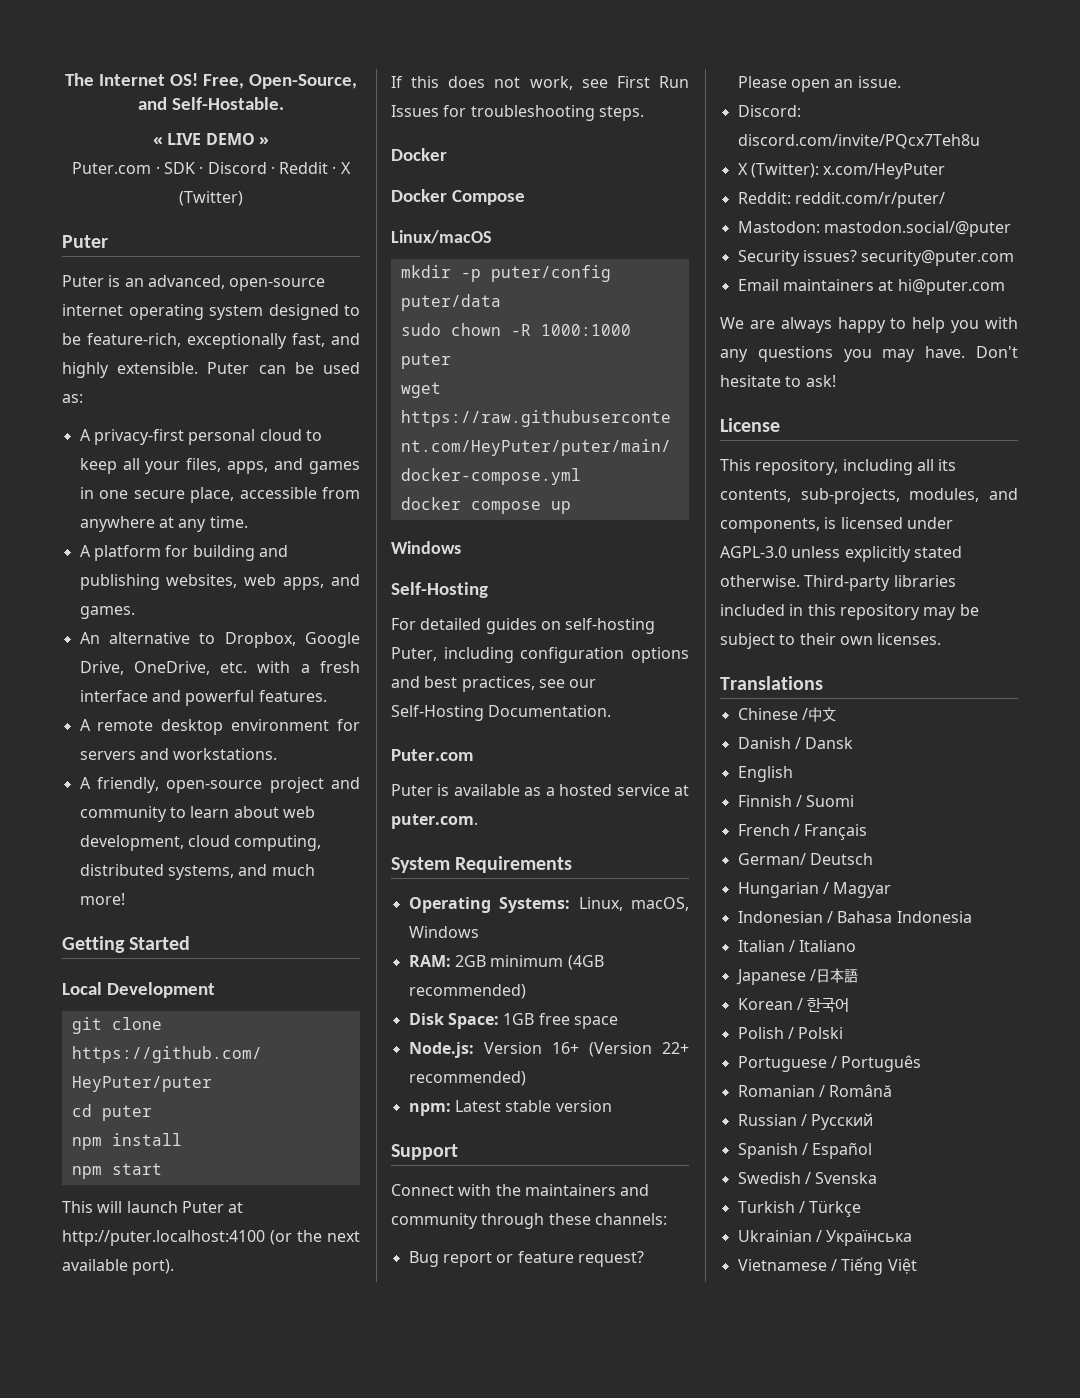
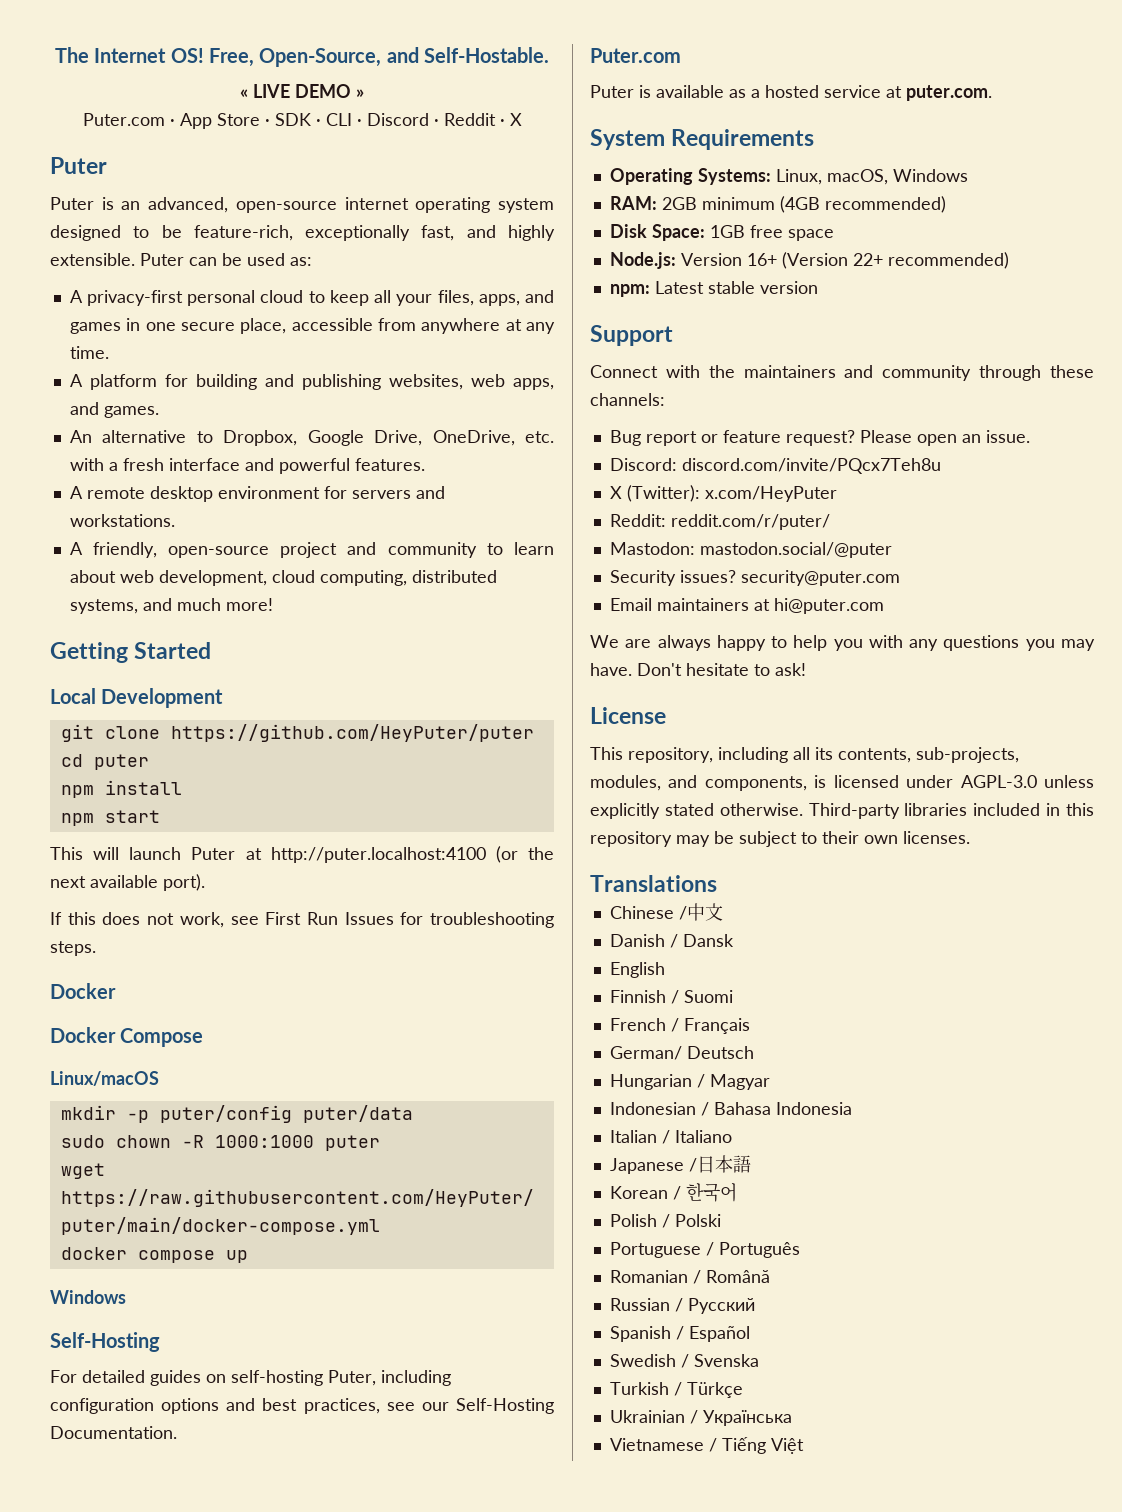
- Puter.com · SDK · Discord · Reddit · X (Twitter)
+ Puter.com · App Store · SDK · CLI · Discord · Reddit · X

